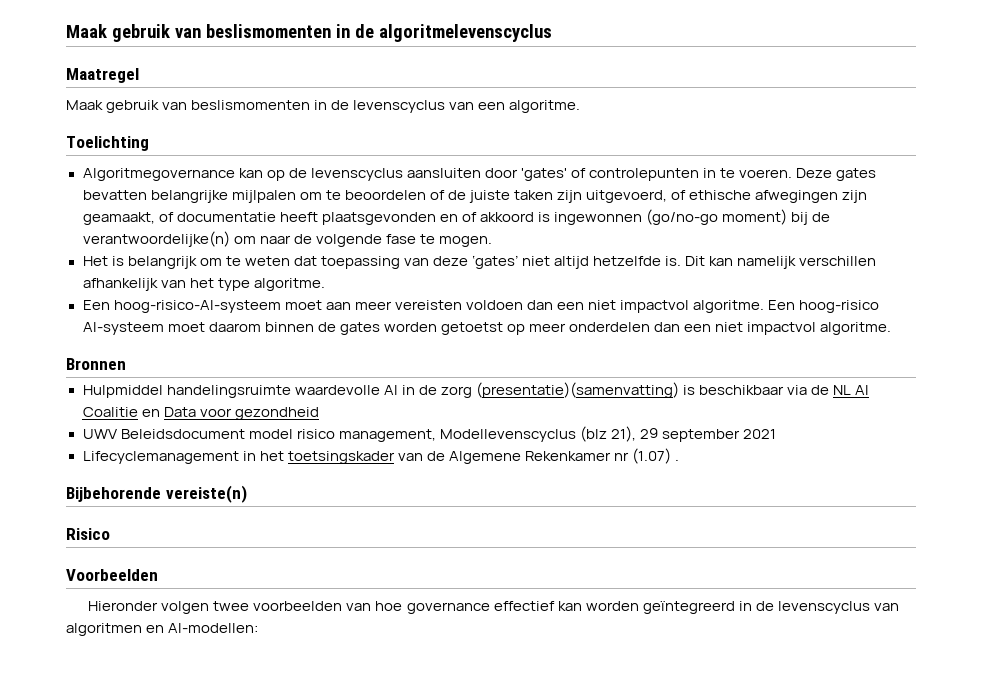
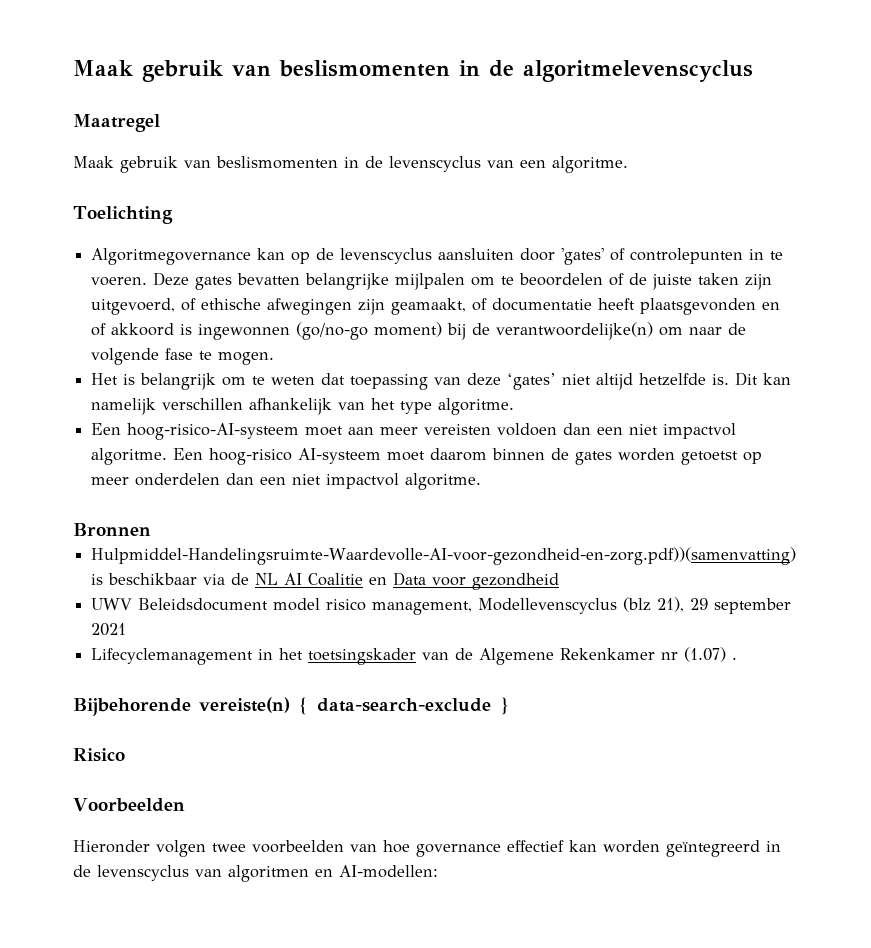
- Hulpmiddel handelingsruimte waardevolle AI in de zorg (presentatie)(samenvatting) is beschikbaar via de NL AI Coalitie en Data voor gezondheid
+ Hulpmiddel-Handelingsruimte-Waardevolle-AI-voor-gezondheid-en-zorg.pdf))(samenvatting) is beschikbaar via de NL AI Coalitie en Data voor gezondheid
- Bijbehorende vereiste(n)
+ Bijbehorende vereiste(n) { data-search-exclude }

